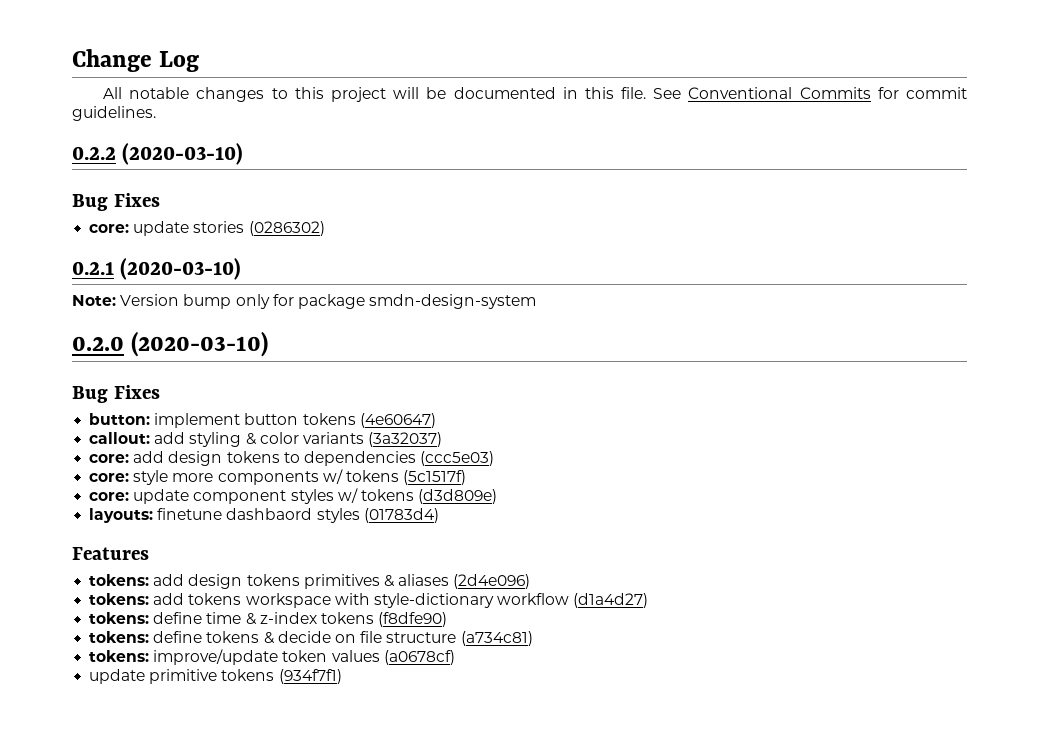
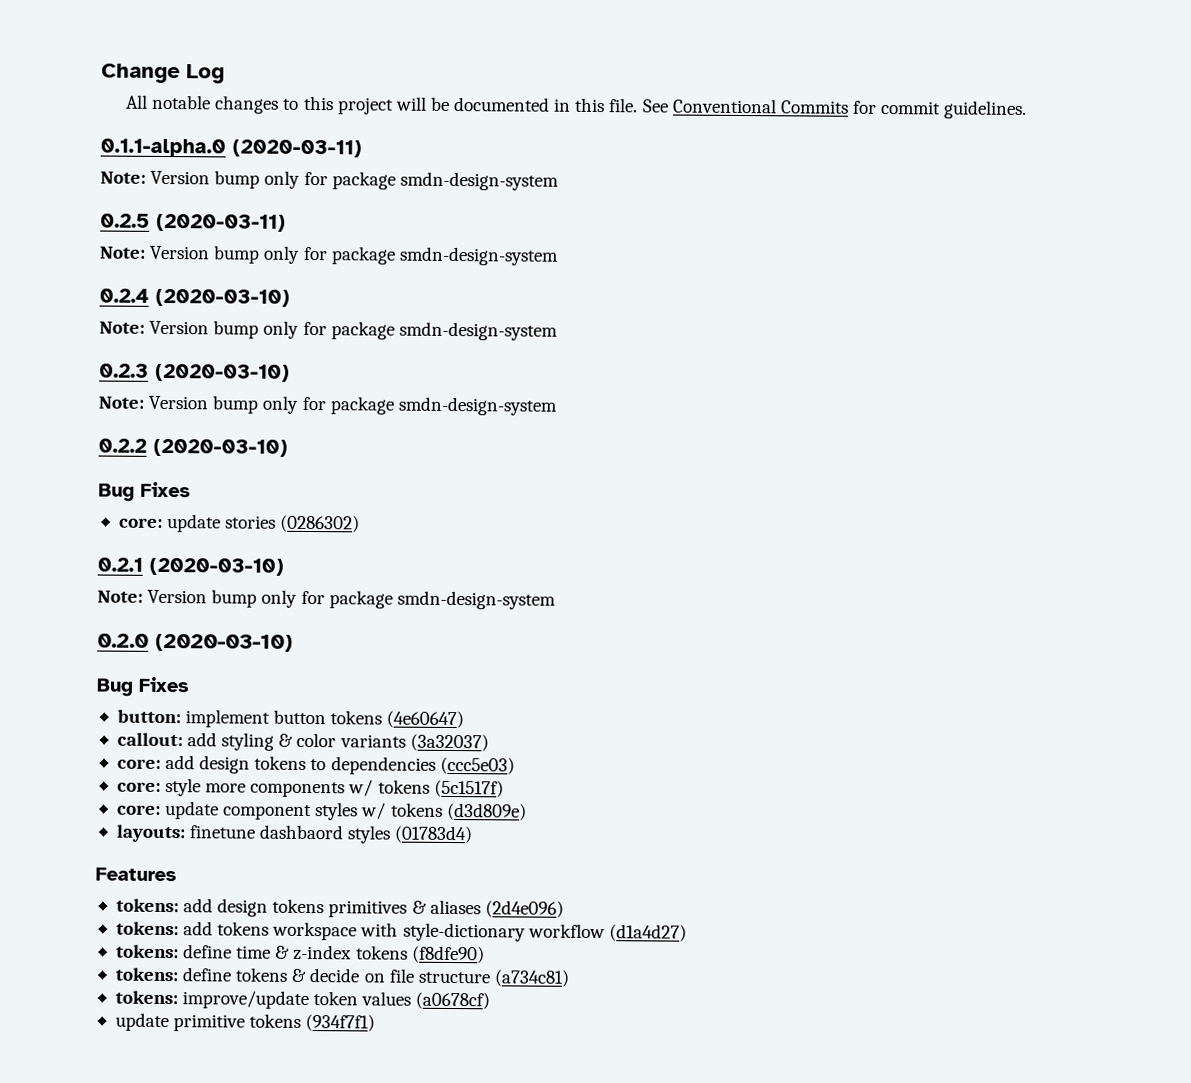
+ 0.1.1-alpha.0 (2020-03-11)
+ Note: Version bump only for package smdn-design-system
+ 0.2.5 (2020-03-11)
+ Note: Version bump only for package smdn-design-system
+ 0.2.4 (2020-03-10)
+ Note: Version bump only for package smdn-design-system
+ 0.2.3 (2020-03-10)
+ Note: Version bump only for package smdn-design-system

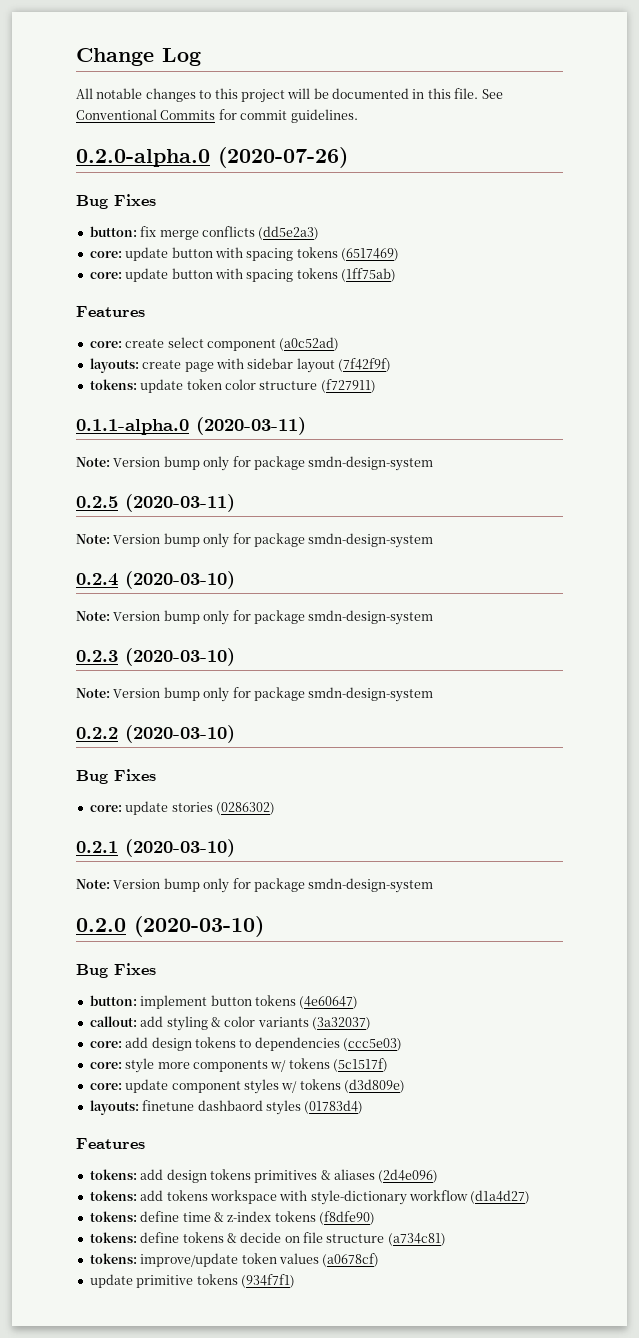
+ 0.2.0-alpha.0 (2020-07-26)
+ Bug Fixes
+ button: fix merge conflicts (dd5e2a3)
+ core: update button with spacing tokens (6517469)
+ core: update button with spacing tokens (1ff75ab)
+ Features
+ core: create select component (a0c52ad)
+ layouts: create page with sidebar layout (7f42f9f)
+ tokens: update token color structure (f727911)

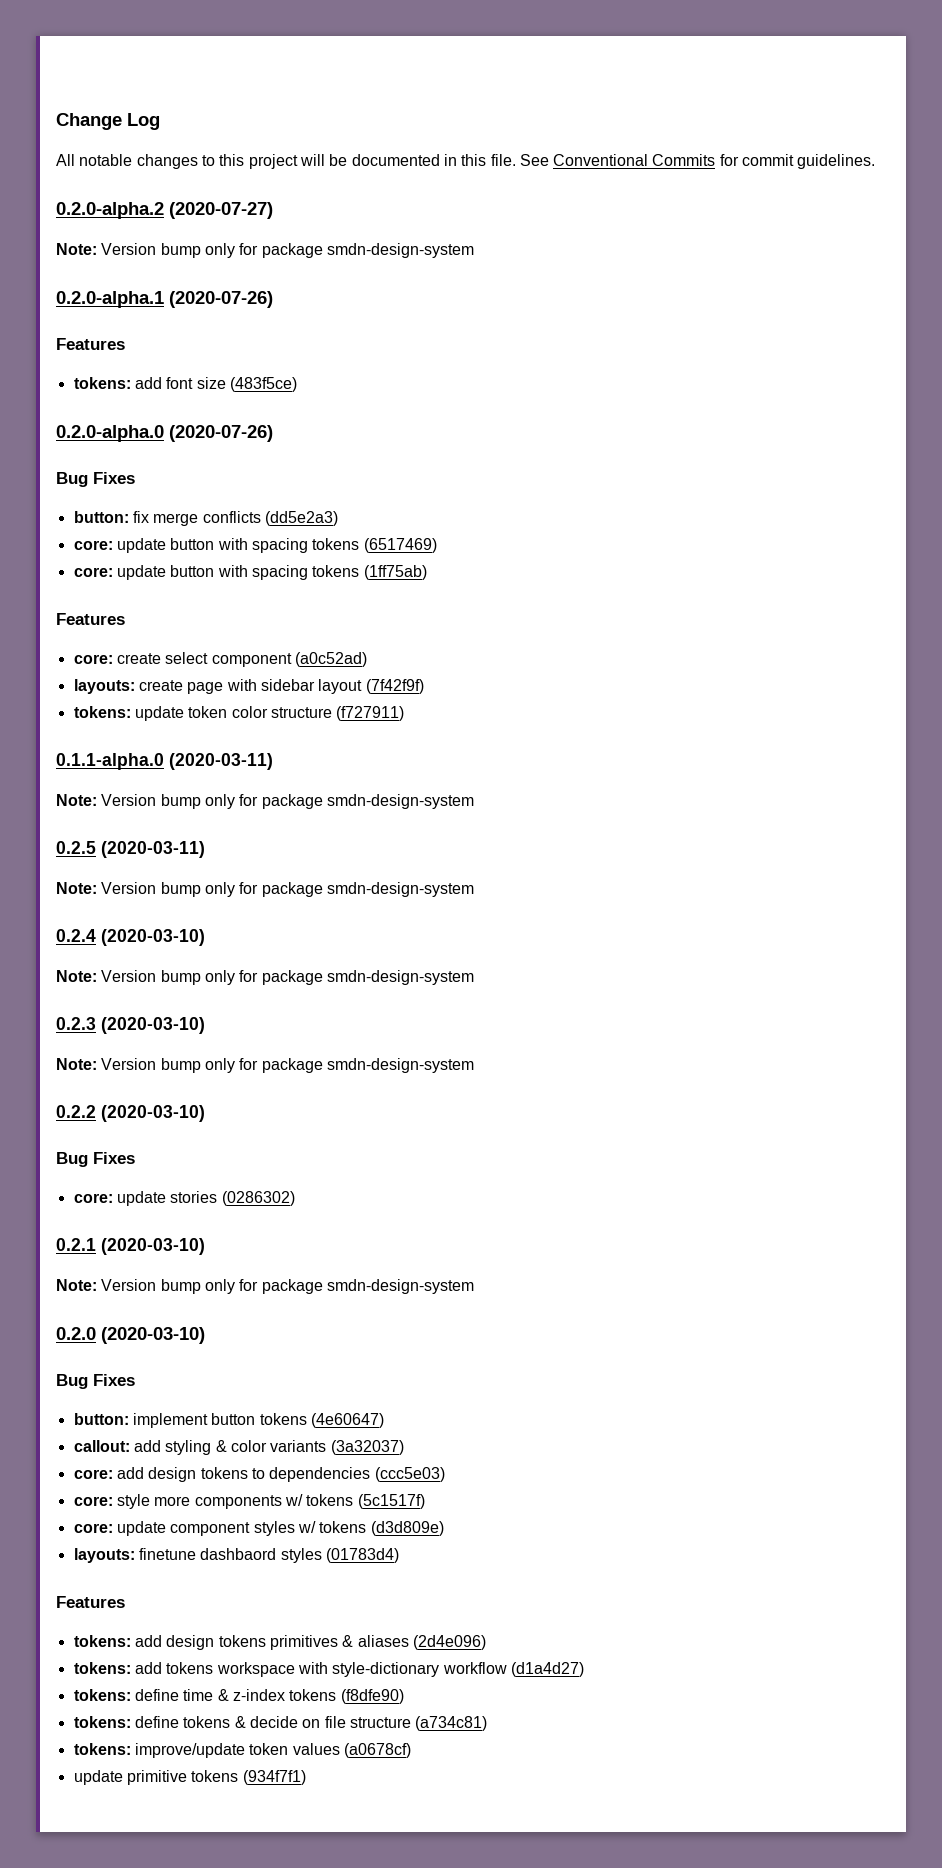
+ 0.2.0-alpha.2 (2020-07-27)
+ Note: Version bump only for package smdn-design-system
+ 0.2.0-alpha.1 (2020-07-26)
+ Features
+ tokens: add font size (483f5ce)

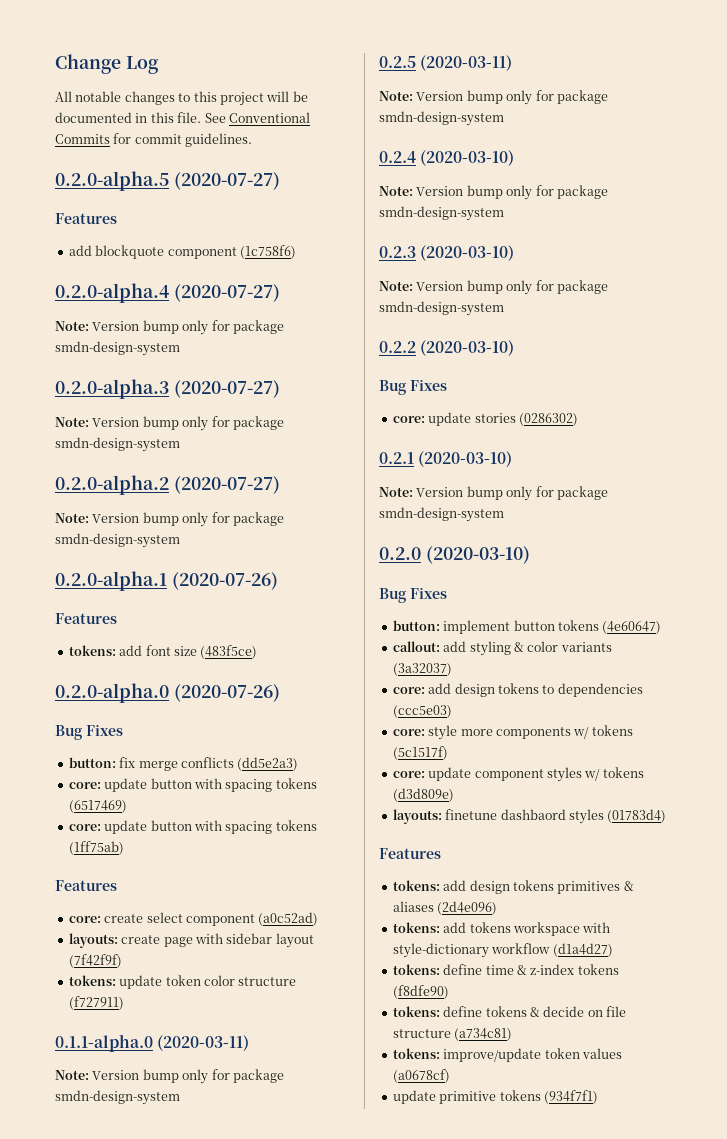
+ 0.2.0-alpha.5 (2020-07-27)
+ Features
+ add blockquote component (1c758f6)
+ 0.2.0-alpha.4 (2020-07-27)
+ Note: Version bump only for package smdn-design-system
+ 0.2.0-alpha.3 (2020-07-27)
+ Note: Version bump only for package smdn-design-system

